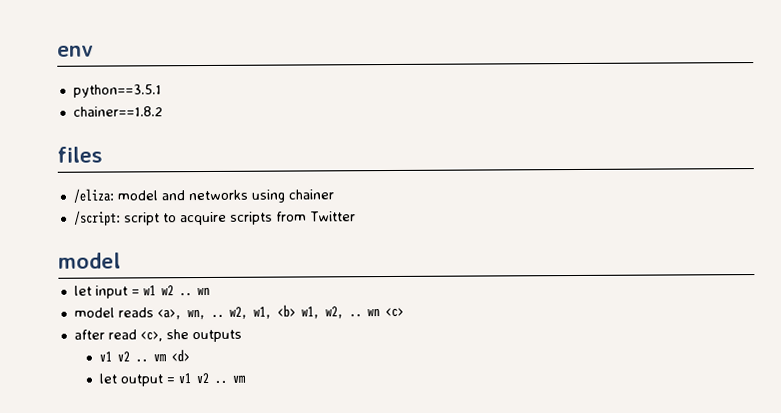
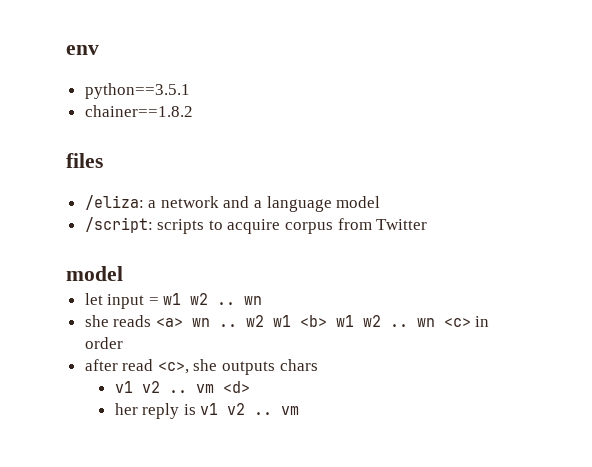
- /eliza: model and networks using chainer
+ /eliza: a network and a language model
- /script: script to acquire scripts from Twitter
+ /script: scripts to acquire corpus from Twitter
- model reads <a>, wn, .. w2, w1, <b> w1, w2, .. wn <c>
+ she reads <a> wn .. w2 w1 <b> w1 w2 .. wn <c> in order
- after read <c>, she outputs
+ after read <c>, she outputs chars
- let output = v1 v2 .. vm
+ her reply is v1 v2 .. vm

